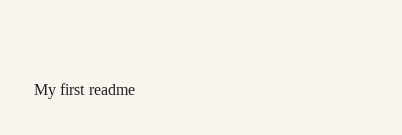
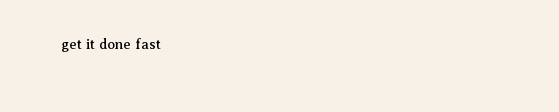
- My first readme
+ get it done fast

